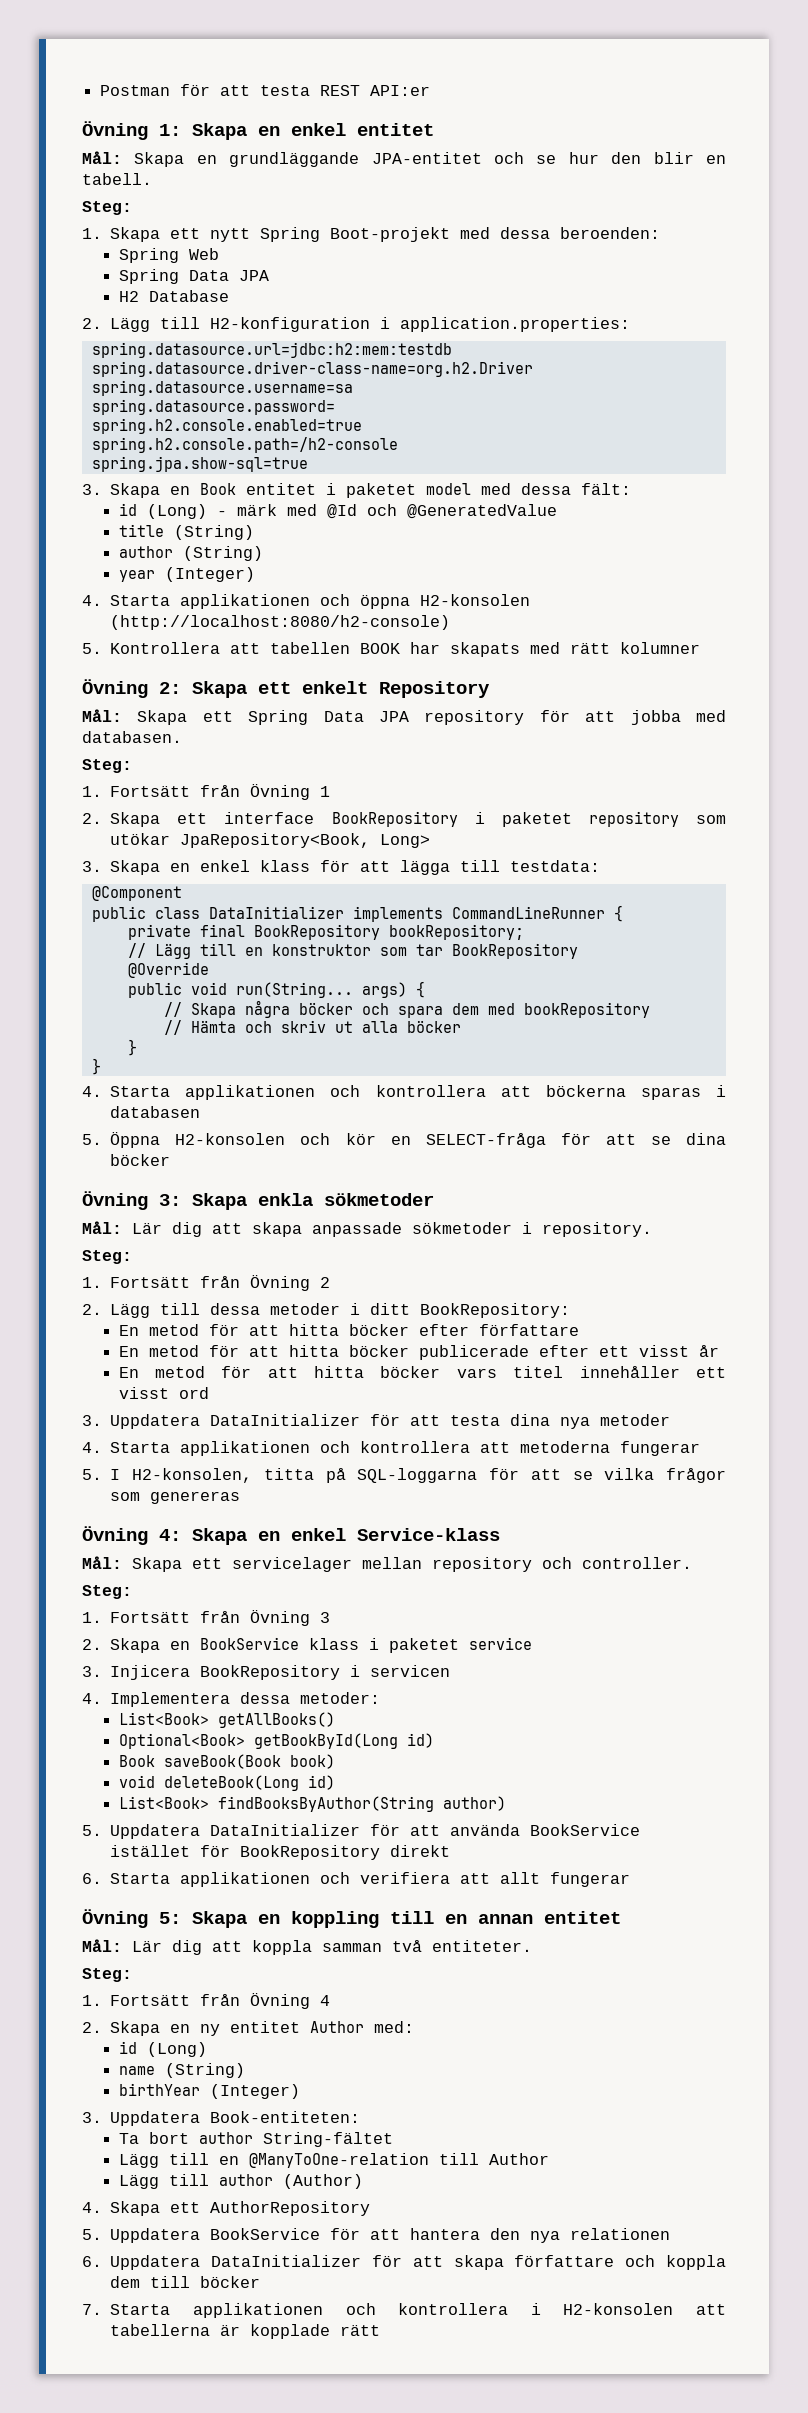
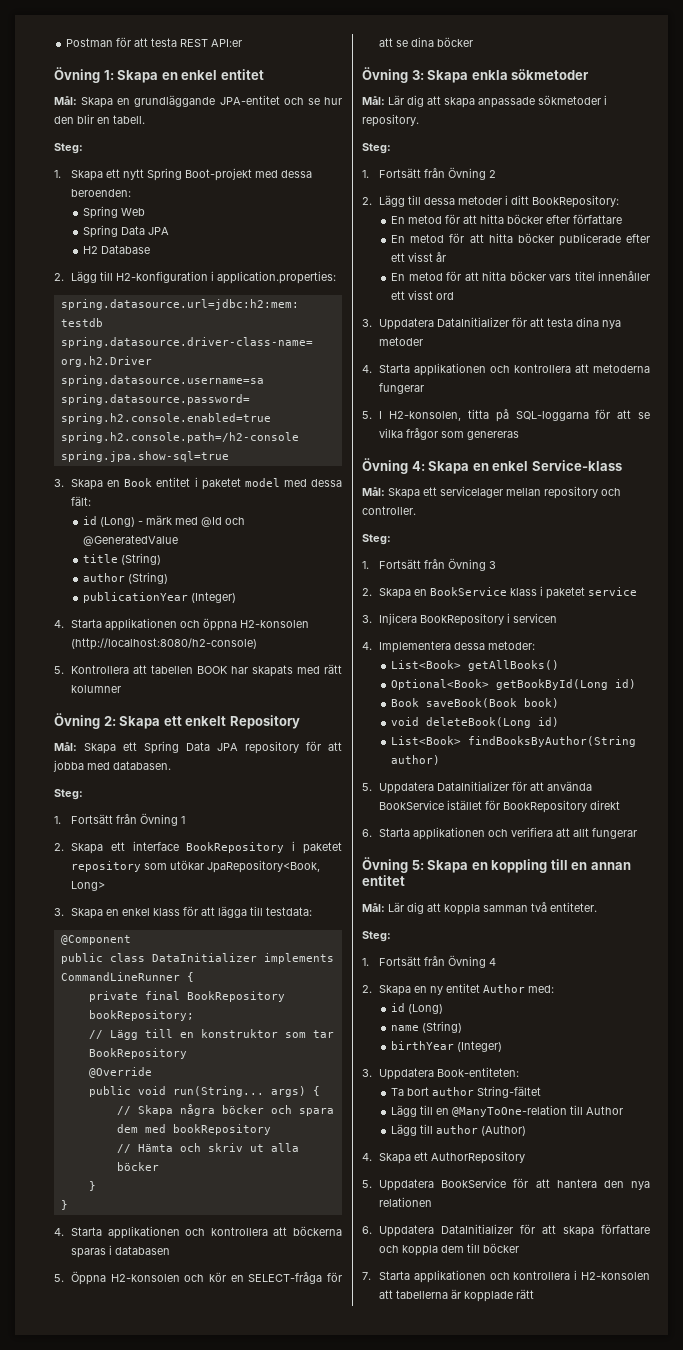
- year (Integer)
+ publicationYear (Integer)

